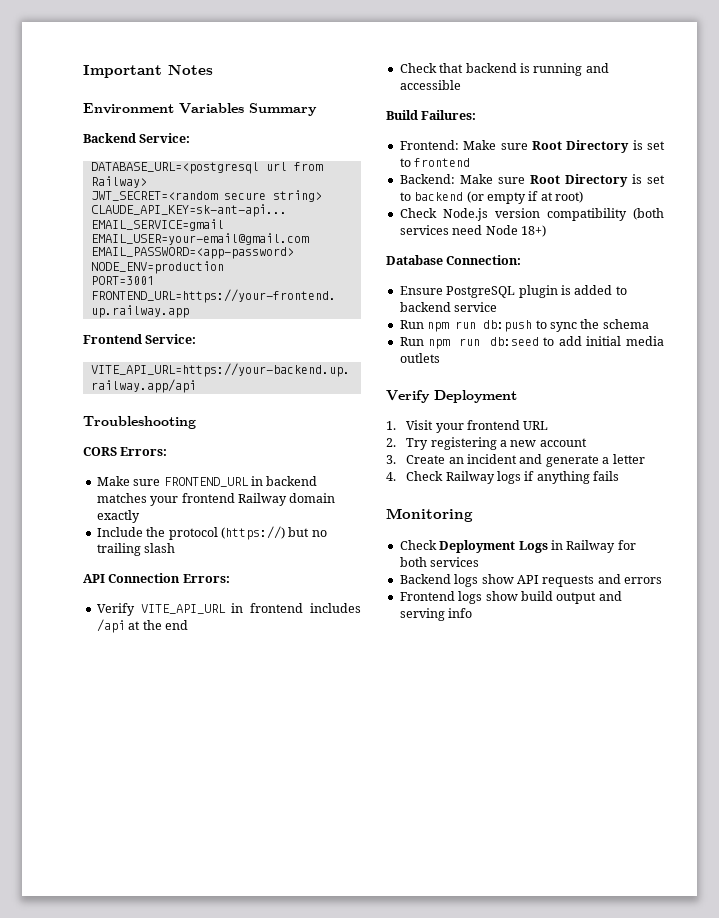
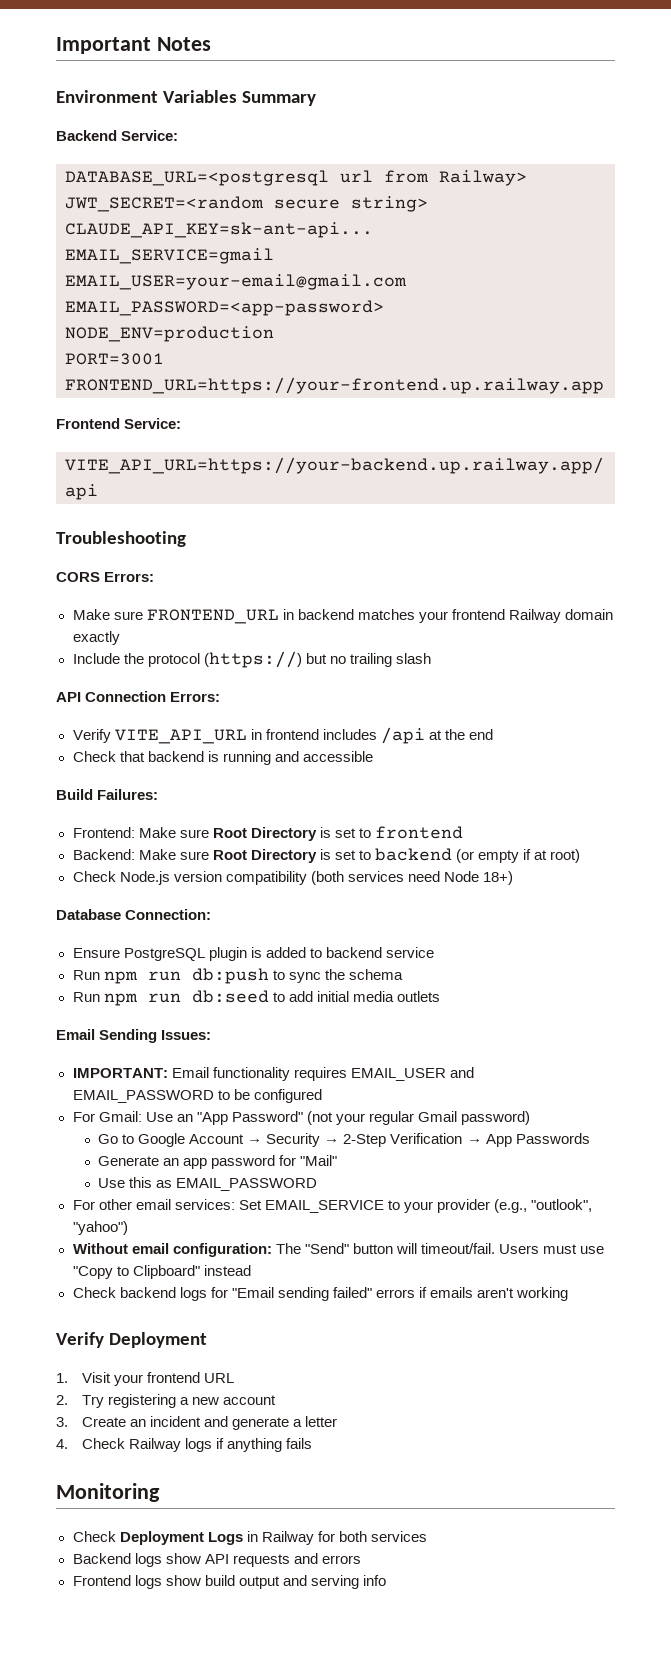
+ Email Sending Issues:
+ IMPORTANT: Email functionality requires EMAIL_USER and EMAIL_PASSWORD to be configured
+ For Gmail: Use an "App Password" (not your regular Gmail password)
+ Go to Google Account → Security → 2-Step Verification → App Passwords
+ Generate an app password for "Mail"
+ Use this as EMAIL_PASSWORD
+ For other email services: Set EMAIL_SERVICE to your provider (e.g., "outlook", "yahoo")
+ Without email configuration: The "Send" button will timeout/fail. Users must use "Copy to Clipboard" instead
+ Check backend logs for "Email sending failed" errors if emails aren't working

